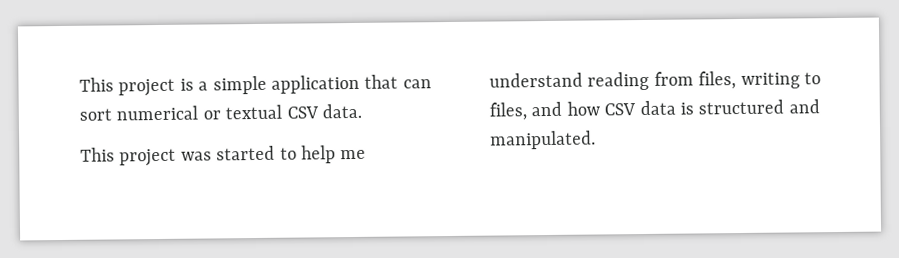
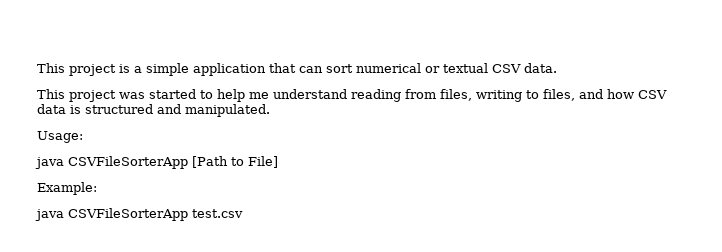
+ Usage:
+ java CSVFileSorterApp [Path to File]
+ Example:
+ java CSVFileSorterApp test.csv

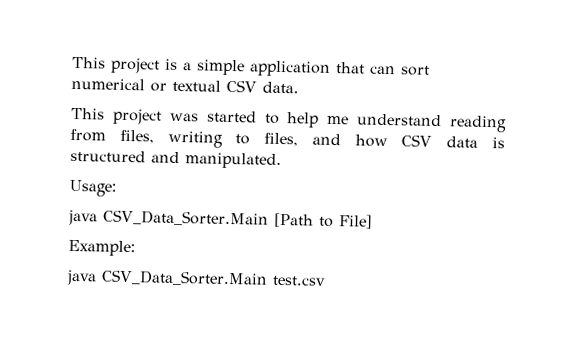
- java CSVFileSorterApp [Path to File]
+ java CSV_Data_Sorter.Main [Path to File]
- java CSVFileSorterApp test.csv
+ java CSV_Data_Sorter.Main test.csv

